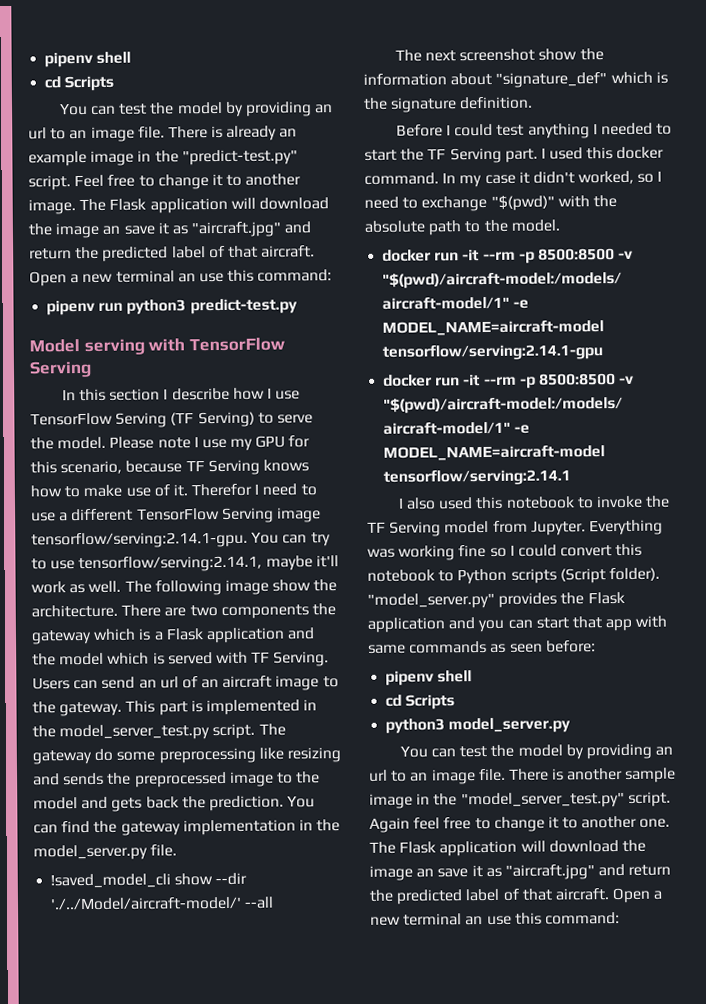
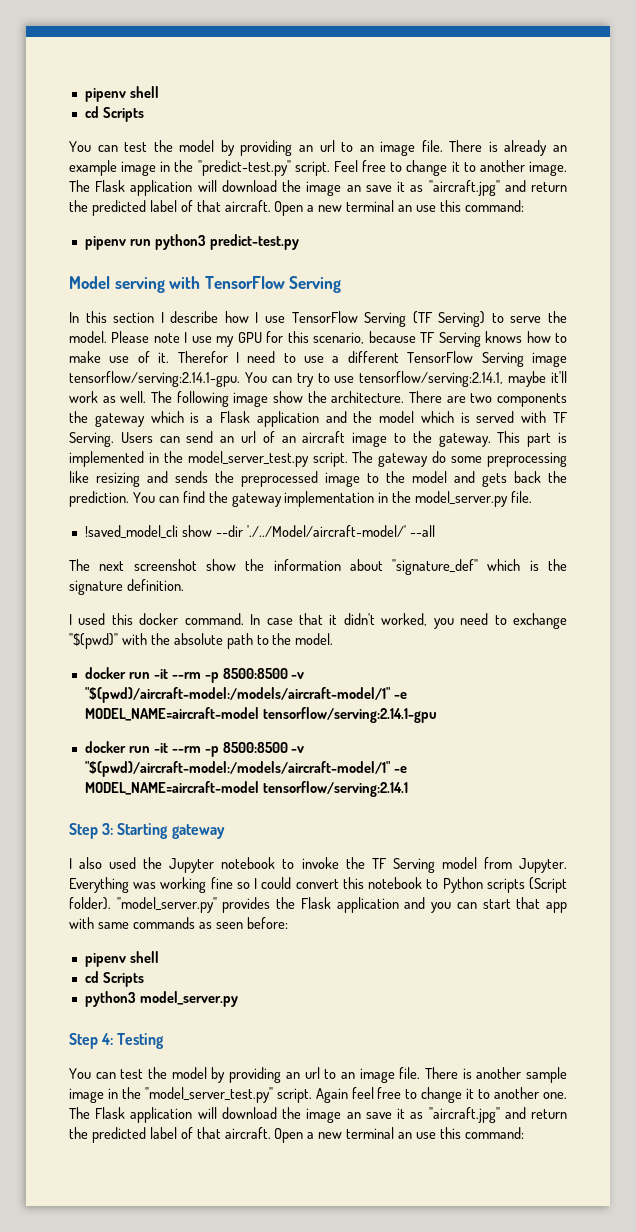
- Before I could test anything I needed to start the TF Serving part.
- In my case it didn't worked, so I need to exchange "$(pwd)" with the absolute path to the model.
+ In case that it didn't worked, you need to exchange "$(pwd)" with the absolute path to the model.
+ Step 3: Starting gateway
- I also used this notebook to invoke the TF Serving model from Jupyter.
+ I also used the Jupyter notebook to invoke the TF Serving model from Jupyter.
+ Step 4: Testing

